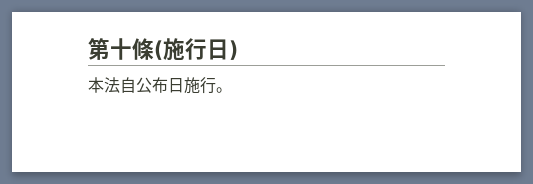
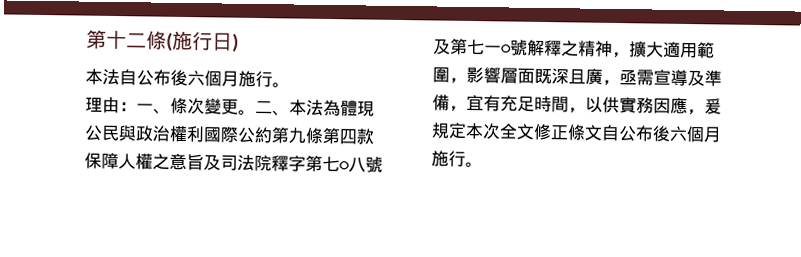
- 第十條(施行日)
+ 第十二條(施行日)
- 本法自公布日施行。
+ 本法自公布後六個月施行。
+ 理由：一、條次變更。二、本法為體現公民與政治權利國際公約第九條第四款保障人權之意旨及司法院釋字第七○八號及第七一○號解釋之精神，擴大適用範圍，影響層面既深且廣，亟需宣導及準備，宜有充足時間，以供實務因應，爰規定本次全文修正條文自公布後六個月施行。

